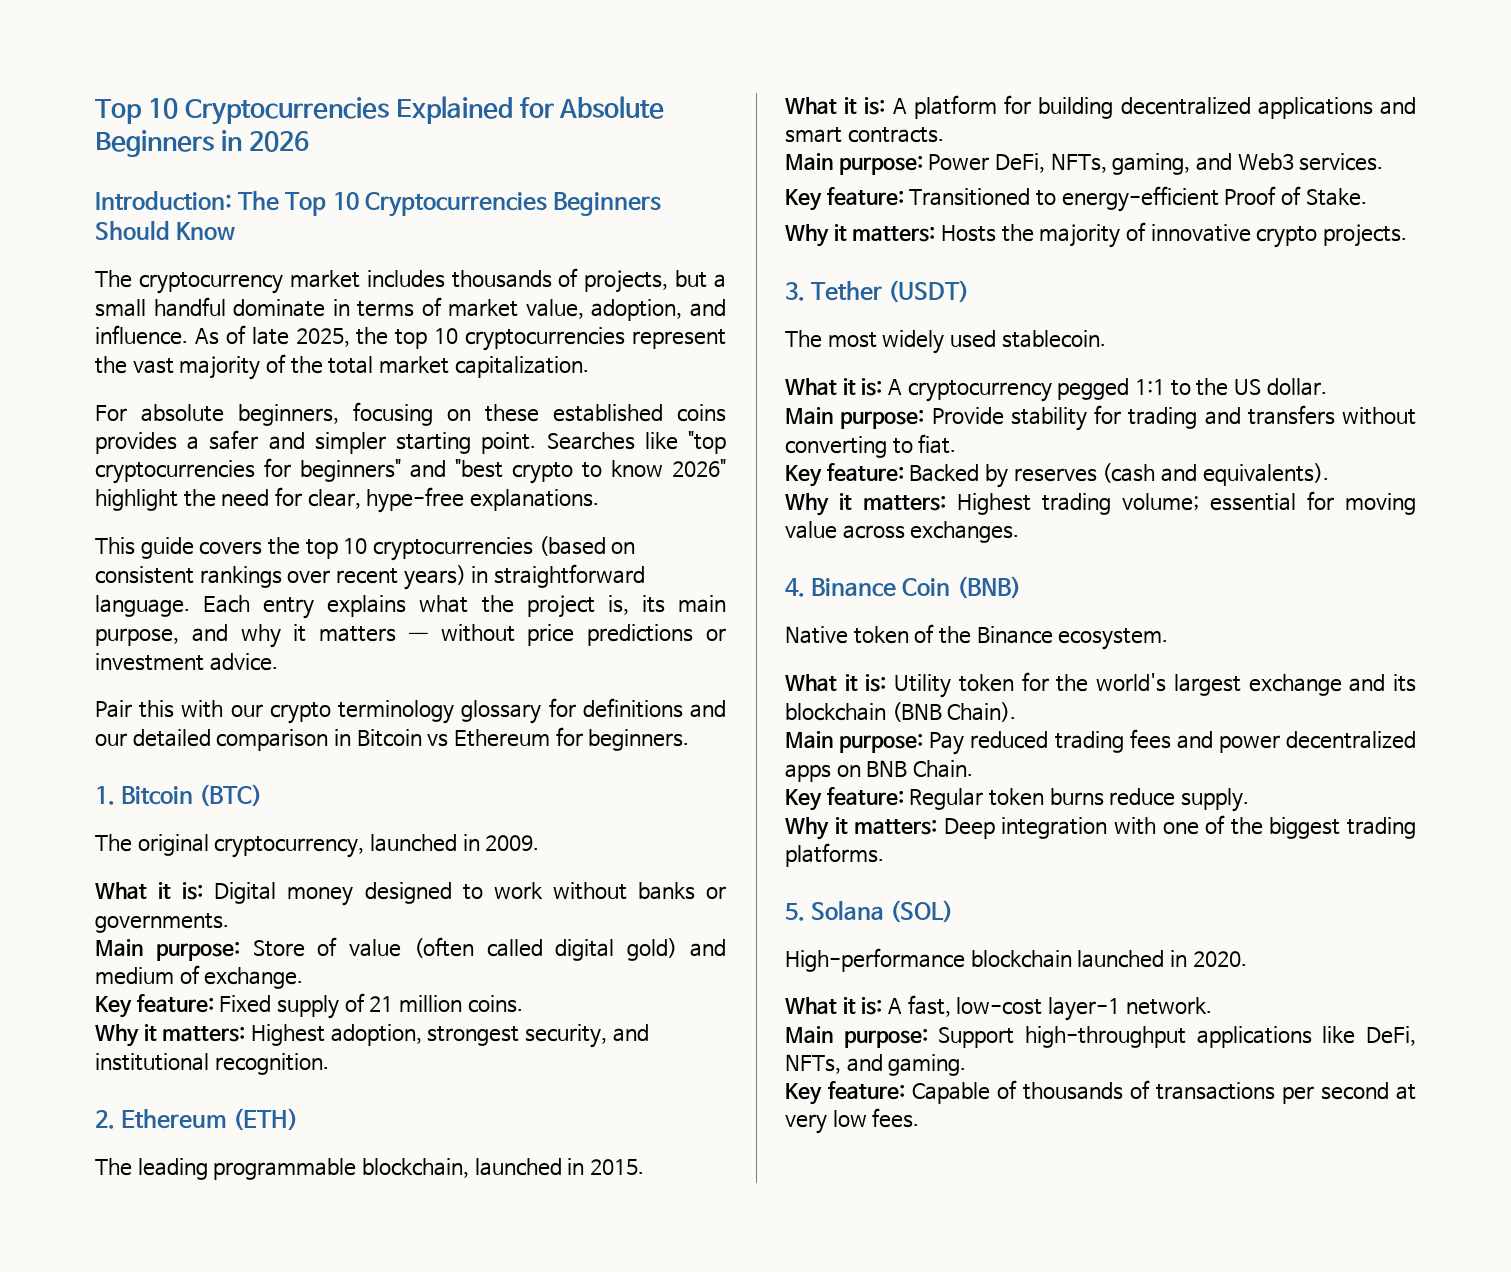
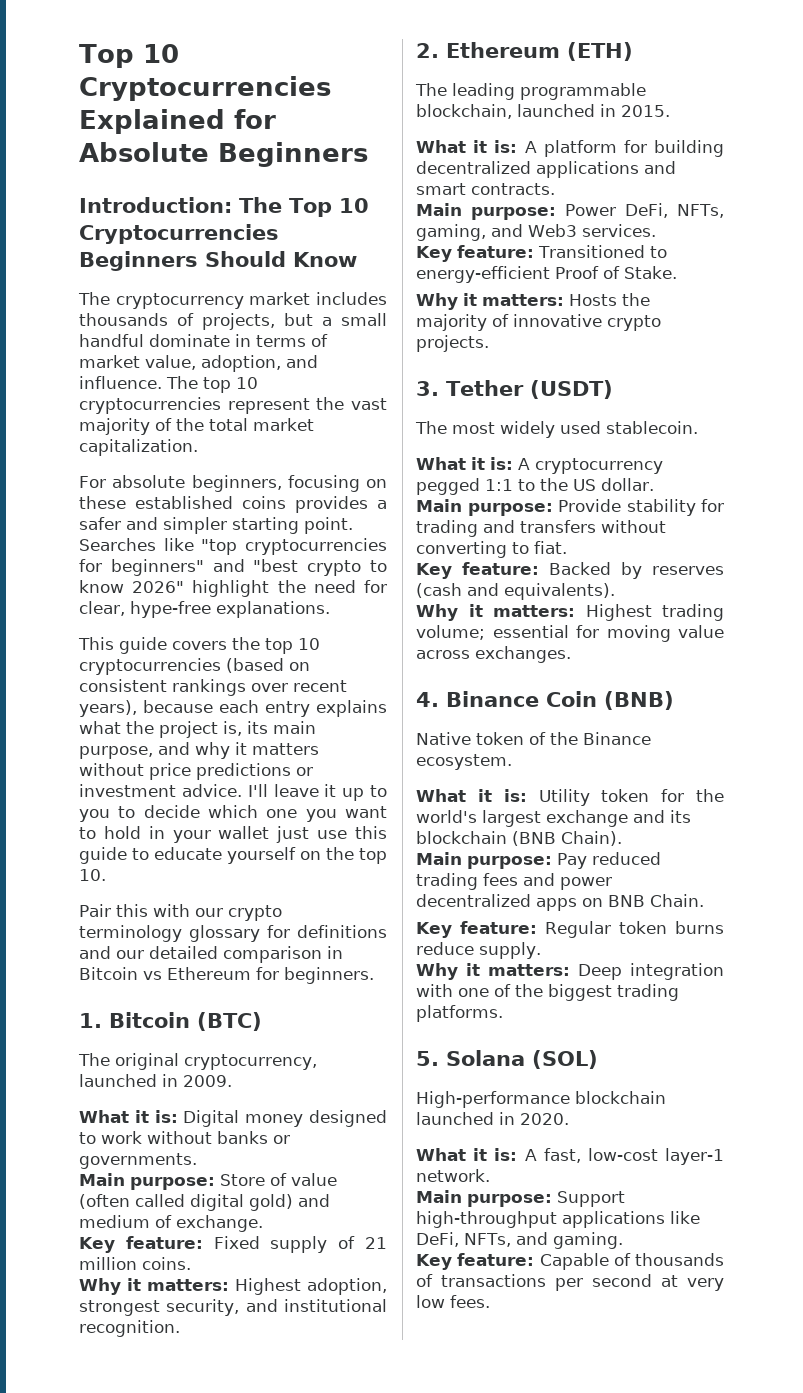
- Top 10 Cryptocurrencies Explained for Absolute Beginners in 2026
+ Top 10 Cryptocurrencies Explained for Absolute Beginners
- As of late 2025, the top 10 cryptocurrencies represent the vast majority of the total market capitalization.
+ The top 10 cryptocurrencies represent the vast majority of the total market capitalization.
- This guide covers the top 10 cryptocurrencies (based on consistent rankings over recent years) in straightforward language. Each entry explains what the project is, its main purpose, and why it matters — without price predictions or investment advice.
+ This guide covers the top 10 cryptocurrencies (based on consistent rankings over recent years), because each entry explains what the project is, its main purpose, and why it matters without price predictions or investment advice. I'll leave it up to you to decide which one you want to hold in your wallet just use this guide to educate yourself on the top 10.

